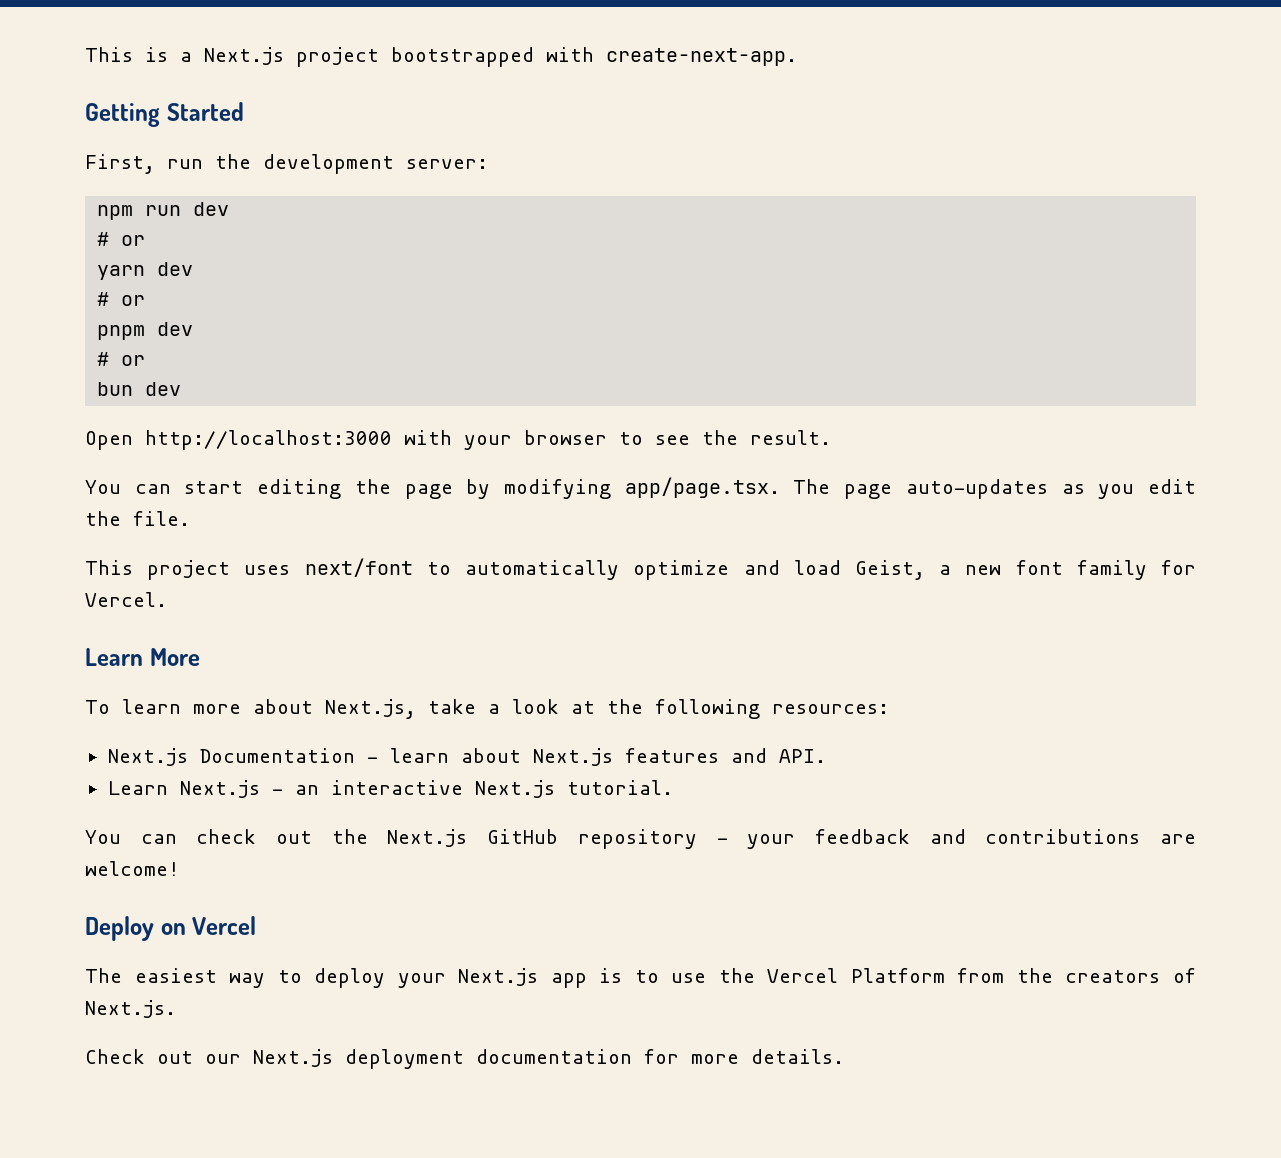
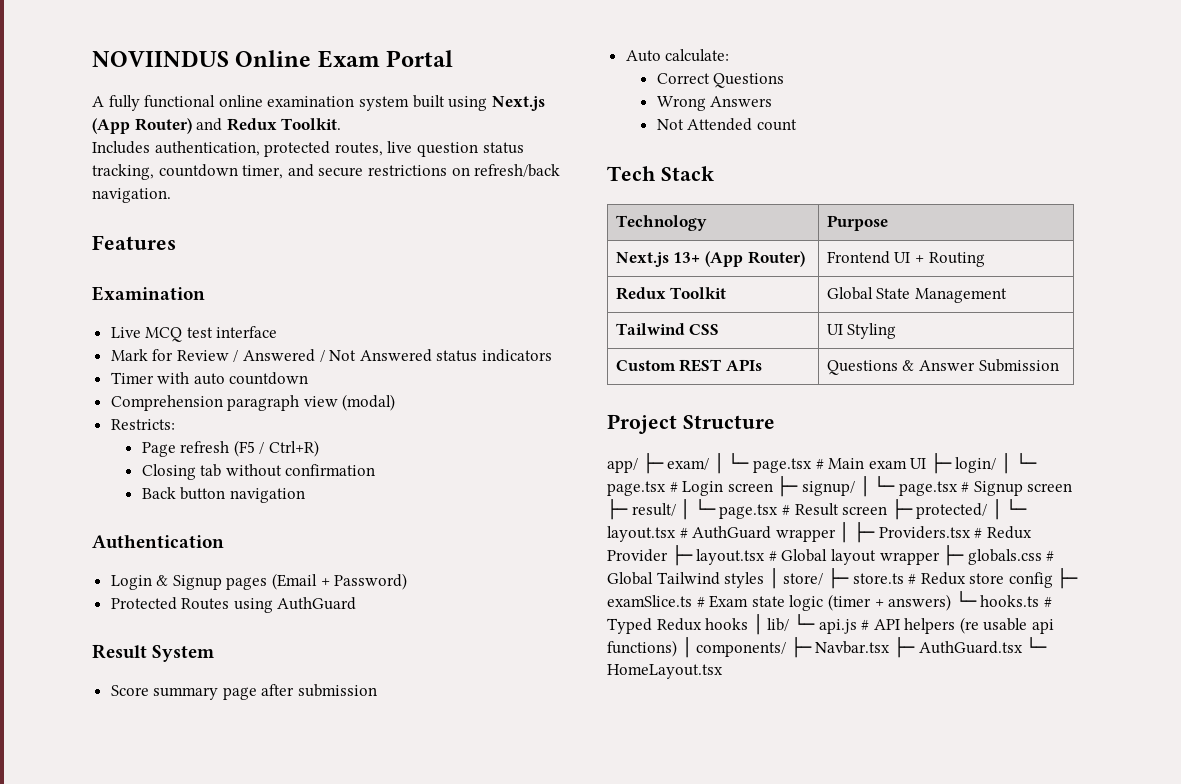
- This is a Next.js project bootstrapped with create-next-app.
- Getting Started
- First, run the development server:
- npm run dev
- # or
- yarn dev
- # or
- pnpm dev
- # or
- bun dev
- Open http://localhost:3000 with your browser to see the result.
- You can start editing the page by modifying app/page.tsx. The page auto-updates as you edit the file.
- This project uses next/font to automatically optimize and load Geist, a new font family for Vercel.
- Learn More
- To learn more about Next.js, take a look at the following resources:
- Next.js Documentation - learn about Next.js features and API.
- Learn Next.js - an interactive Next.js tutorial.
- You can check out the Next.js GitHub repository - your feedback and contributions are welcome!
- Deploy on Vercel
- The easiest way to deploy your Next.js app is to use the Vercel Platform from the creators of Next.js.
- Check out our Next.js deployment documentation for more details.
+ NOVIINDUS Online Exam Portal
+ A fully functional online examination system built using Next.js (App Router) and Redux Toolkit.
+ Includes authentication, protected routes, live question status tracking, countdown timer, and secure restrictions on refresh/back navigation.
+ Features
+ Examination
+ Live MCQ test interface
+ Mark for Review / Answered / Not Answered status indicators
+ Timer with auto countdown
+ Comprehension paragraph view (modal)
+ Restricts:
+ Page refresh (F5 / Ctrl+R)
+ Closing tab without confirmation
+ Back button navigation
+ Authentication
+ Login & Signup pages (Email + Password)
+ Protected Routes using AuthGuard
+ Result System
+ Score summary page after submission
+ Auto calculate:
+ Correct Questions
+ Wrong Answers
+ Not Attended count
+ Tech Stack
+ Technology | Purpose
+ Next.js 13+ (App Router) | Frontend UI + Routing
+ Redux Toolkit | Global State Management
+ Tailwind CSS | UI Styling
+ Custom REST APIs | Questions & Answer Submission
+ Project Structure
+ app/ ├─ exam/ │ └─ page.tsx # Main exam UI ├─ login/ │ └─ page.tsx # Login screen ├─ signup/ │ └─ page.tsx # Signup screen ├─ result/ │ └─ page.tsx # Result screen ├─ protected/ │ └─ layout.tsx # AuthGuard wrapper │ ├─ Providers.tsx # Redux Provider ├─ layout.tsx # Global layout wrapper ├─ globals.css # Global Tailwind styles │ store/ ├─ store.ts # Redux store config ├─ examSlice.ts # Exam state logic (timer + answers) └─ hooks.ts # Typed Redux hooks │ lib/ └─ api.js # API helpers (re usable api functions) │ components/ ├─ Navbar.tsx ├─ AuthGuard.tsx └─ HomeLayout.tsx

